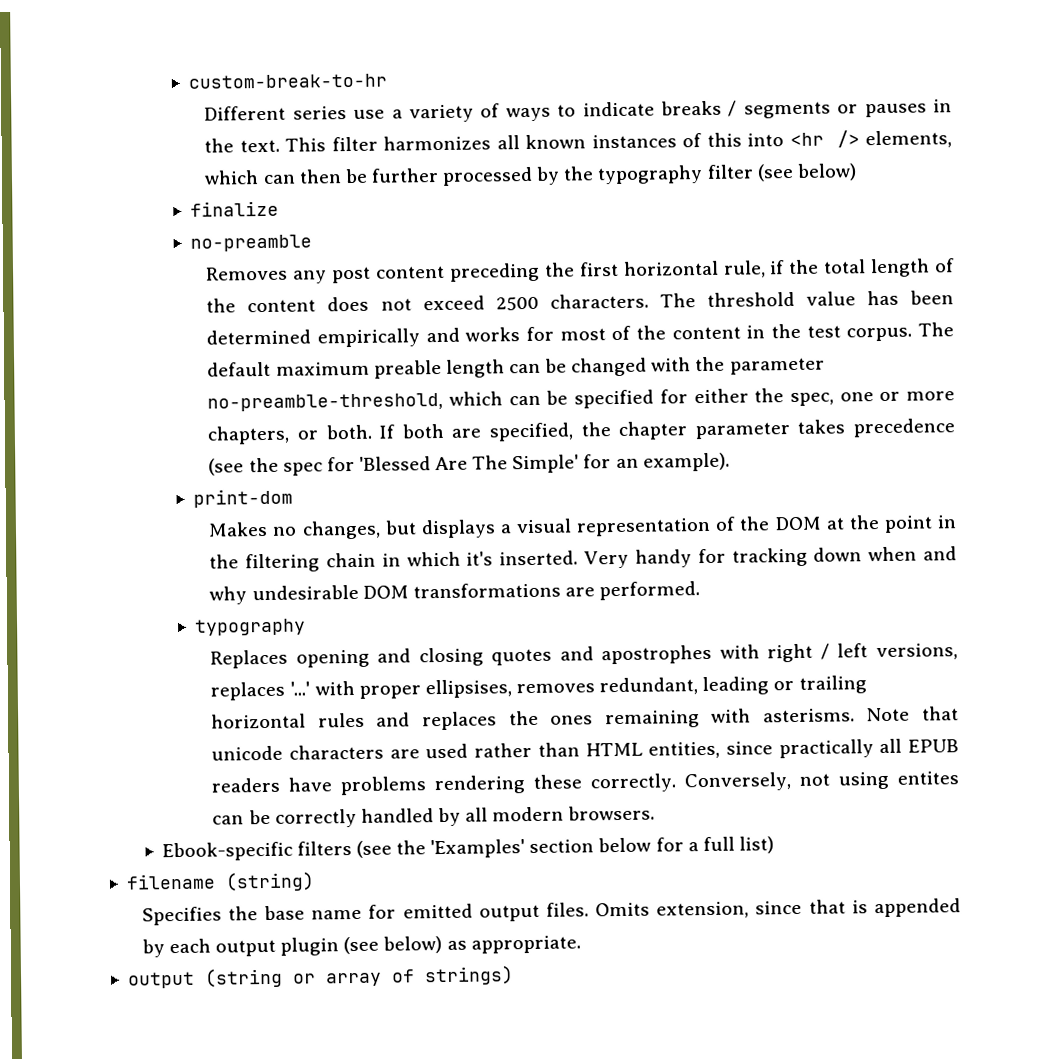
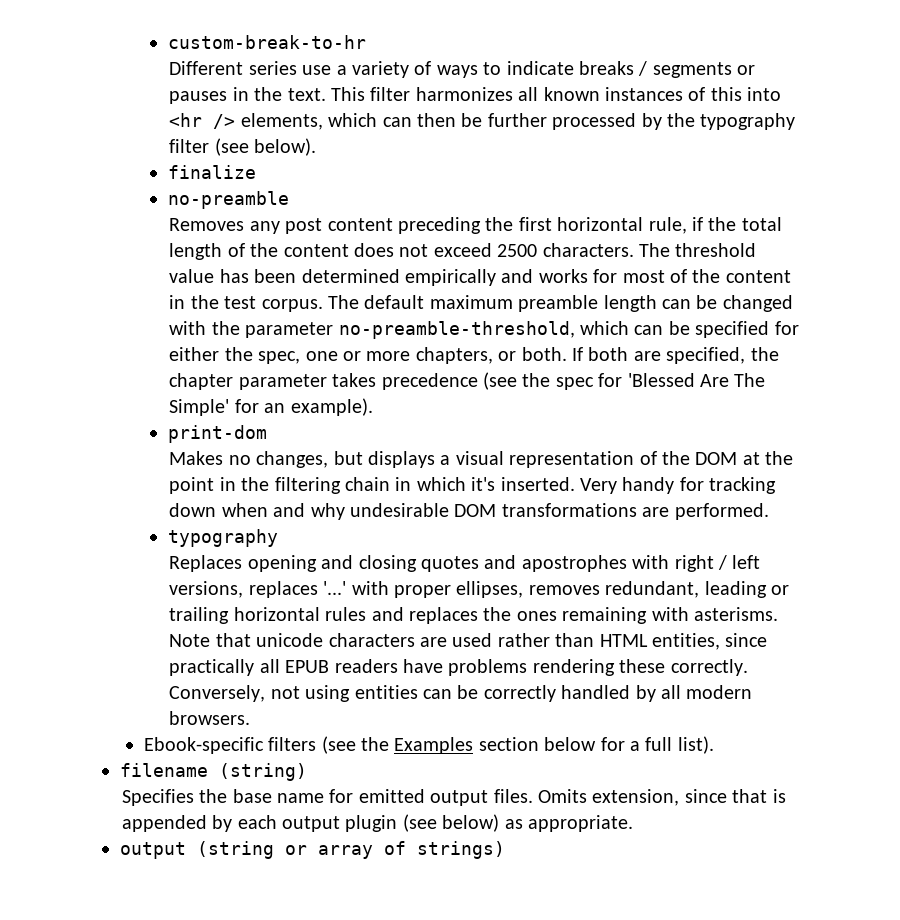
- This filter harmonizes all known instances of this into <hr /> elements, which can then be further processed by the typography filter (see below)
+ This filter harmonizes all known instances of this into <hr /> elements, which can then be further processed by the typography filter (see below).
- The default maximum preable length can be changed with the parameter no-preamble-threshold, which can be specified for either the spec, one or more chapters, or both.
+ The default maximum preamble length can be changed with the parameter no-preamble-threshold, which can be specified for either the spec, one or more chapters, or both.
- Replaces opening and closing quotes and apostrophes with right / left versions, replaces '...' with proper ellipsises, removes redundant, leading or trailing horizontal rules and replaces the ones remaining with asterisms.
+ Replaces opening and closing quotes and apostrophes with right / left versions, replaces '...' with proper ellipses, removes redundant, leading or trailing horizontal rules and replaces the ones remaining with asterisms.
- Conversely, not using entites can be correctly handled by all modern browsers.
+ Conversely, not using entities can be correctly handled by all modern browsers.
- Ebook-specific filters (see the 'Examples' section below for a full list)
+ Ebook-specific filters (see the Examples section below for a full list).

